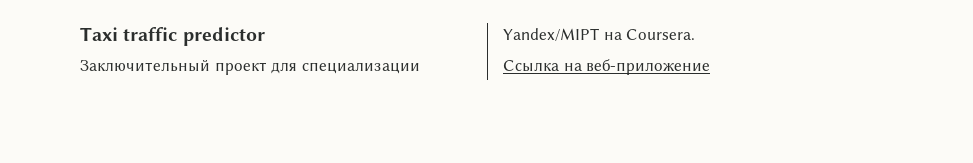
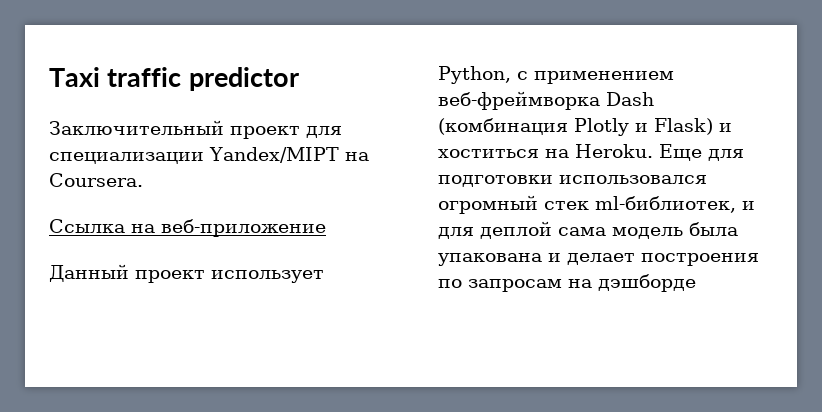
+ Данный проект использует Python, с применением веб-фреймворка Dash (комбинация Plotly и Flask) и хоститься на Heroku. Еще для подготовки использовался огромный стек ml-библиотек, и для деплой сама модель была упакована и делает построения по запросам на дэшборде

